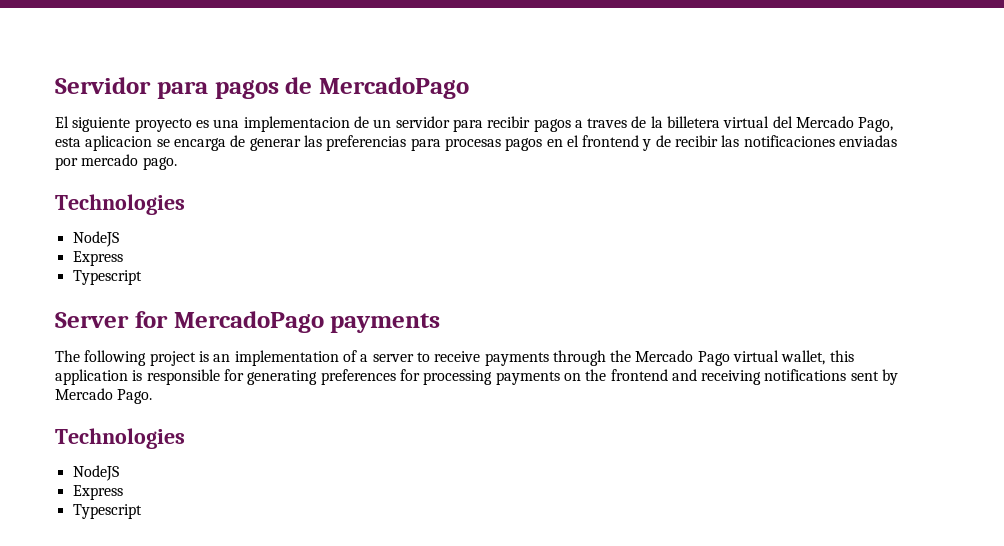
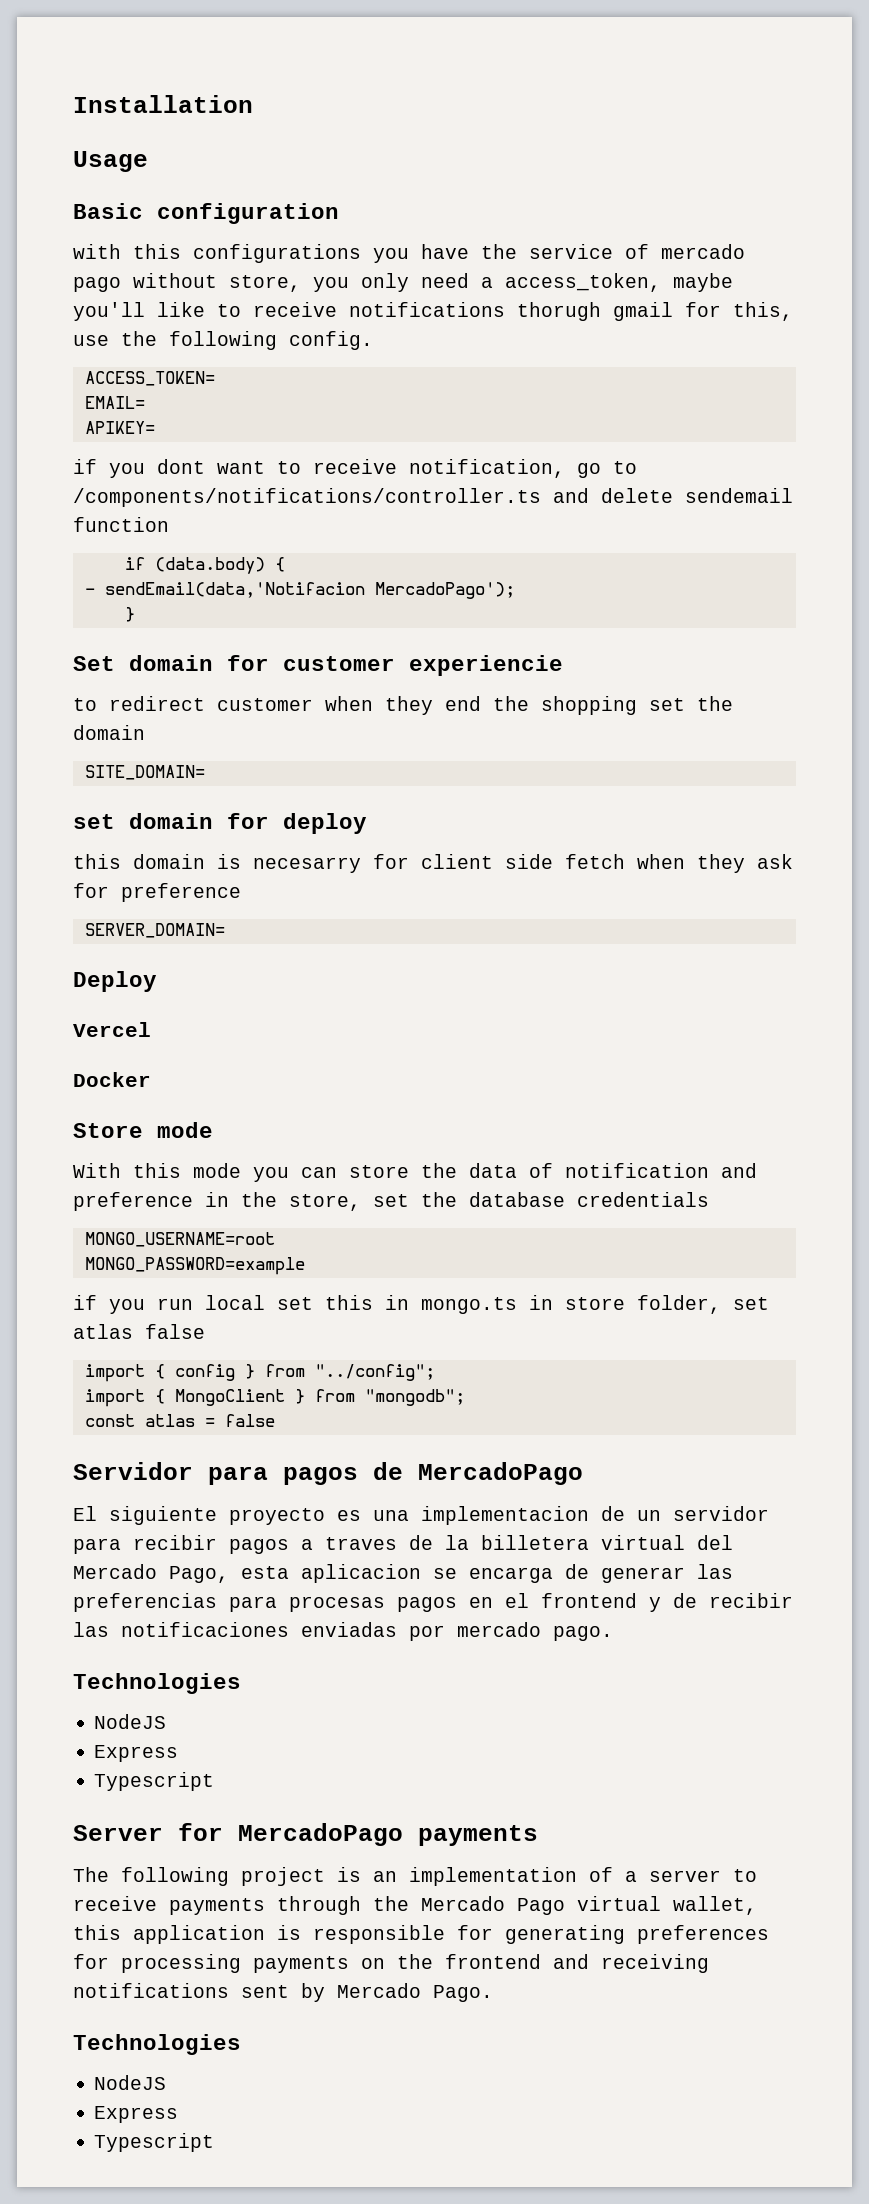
+ Installation
+ Usage
+ Basic configuration
+ with this configurations you have the service of mercado pago without store, you only need a access_token, maybe you'll like to receive notifications thorugh gmail for this, use the following config.
+ ACCESS_TOKEN=
+ EMAIL=
+ APIKEY=
+ if you dont want to receive notification, go to /components/notifications/controller.ts and delete sendemail function
+ if (data.body) {
+ - sendEmail(data,'Notifacion MercadoPago');
+ }
+ Set domain for customer experiencie
+ to redirect customer when they end the shopping set the domain
+ SITE_DOMAIN=
+ set domain for deploy
+ this domain is necesarry for client side fetch when they ask for preference
+ SERVER_DOMAIN=
+ Deploy
+ Vercel
+ Docker
+ Store mode
+ With this mode you can store the data of notification and preference in the store, set the database credentials
+ MONGO_USERNAME=root
+ MONGO_PASSWORD=example
+ if you run local set this in mongo.ts in store folder, set atlas false
+ import { config } from "../config";
+ import { MongoClient } from "mongodb";
+ const atlas = false

